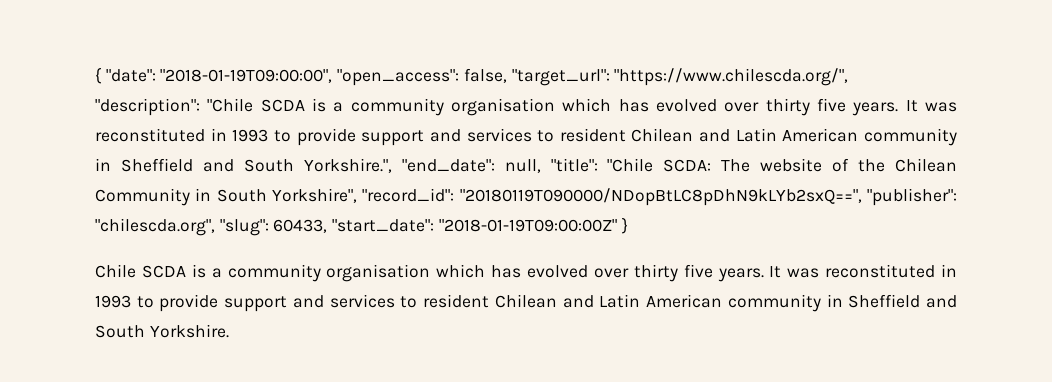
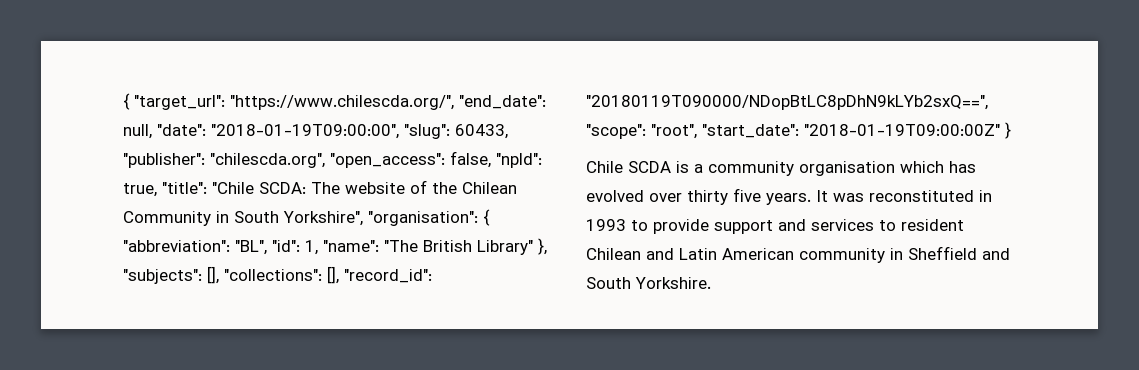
- { "date": "2018-01-19T09:00:00", "open_access": false, "target_url": "https://www.chilescda.org/", "description": "Chile SCDA is a community organisation which has evolved over thirty five years. It was reconstituted in 1993 to provide support and services to resident Chilean and Latin American community in Sheffield and South Yorkshire.", "end_date": null, "title": "Chile SCDA: The website of the Chilean Community in South Yorkshire", "record_id": "20180119T090000/NDopBtLC8pDhN9kLYb2sxQ==", "publisher": "chilescda.org", "slug": 60433, "start_date": "2018-01-19T09:00:00Z" }
+ { "target_url": "https://www.chilescda.org/", "end_date": null, "date": "2018-01-19T09:00:00", "slug": 60433, "publisher": "chilescda.org", "open_access": false, "npld": true, "title": "Chile SCDA: The website of the Chilean Community in South Yorkshire", "organisation": { "abbreviation": "BL", "id": 1, "name": "The British Library" }, "subjects": [], "collections": [], "record_id": "20180119T090000/NDopBtLC8pDhN9kLYb2sxQ==", "scope": "root", "start_date": "2018-01-19T09:00:00Z" }

